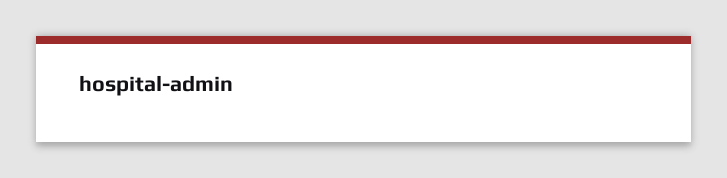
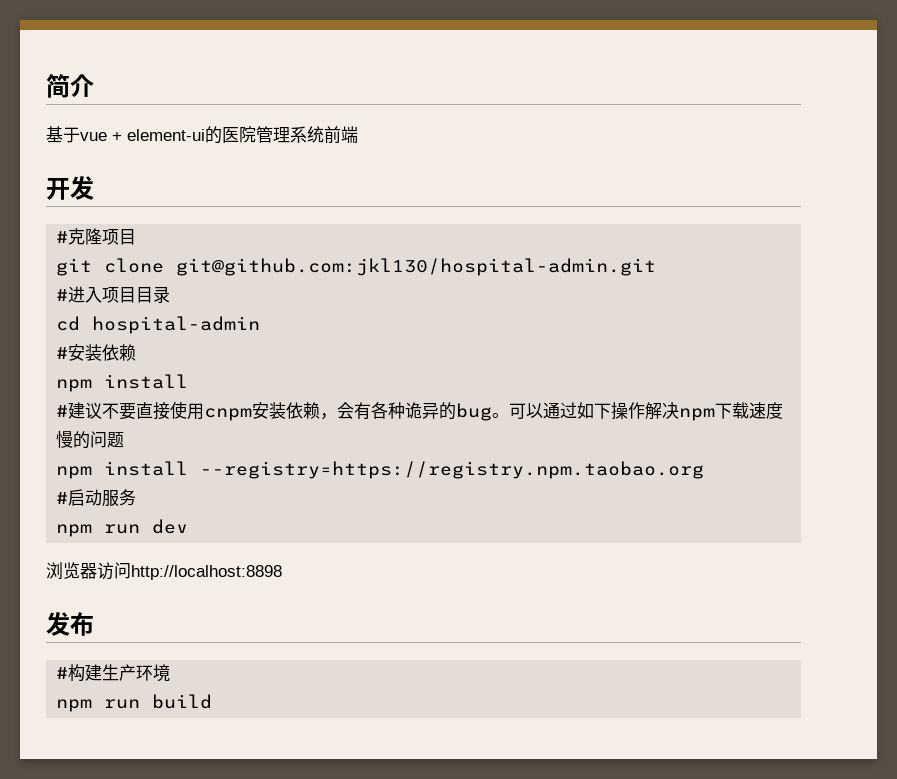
- hospital-admin
+ 简介
+ 基于vue + element-ui的医院管理系统前端
+ 开发
+ #克隆项目
+ git clone git@github.com:jkl130/hospital-admin.git
+ #进入项目目录
+ cd hospital-admin
+ #安装依赖
+ npm install
+ #建议不要直接使用cnpm安装依赖，会有各种诡异的bug。可以通过如下操作解决npm下载速度慢的问题
+ npm install --registry=https://registry.npm.taobao.org
+ #启动服务
+ npm run dev
+ 浏览器访问http://localhost:8898
+ 发布
+ #构建生产环境
+ npm run build

